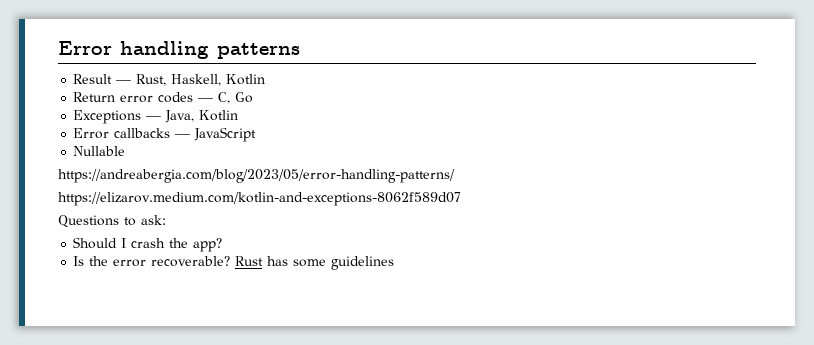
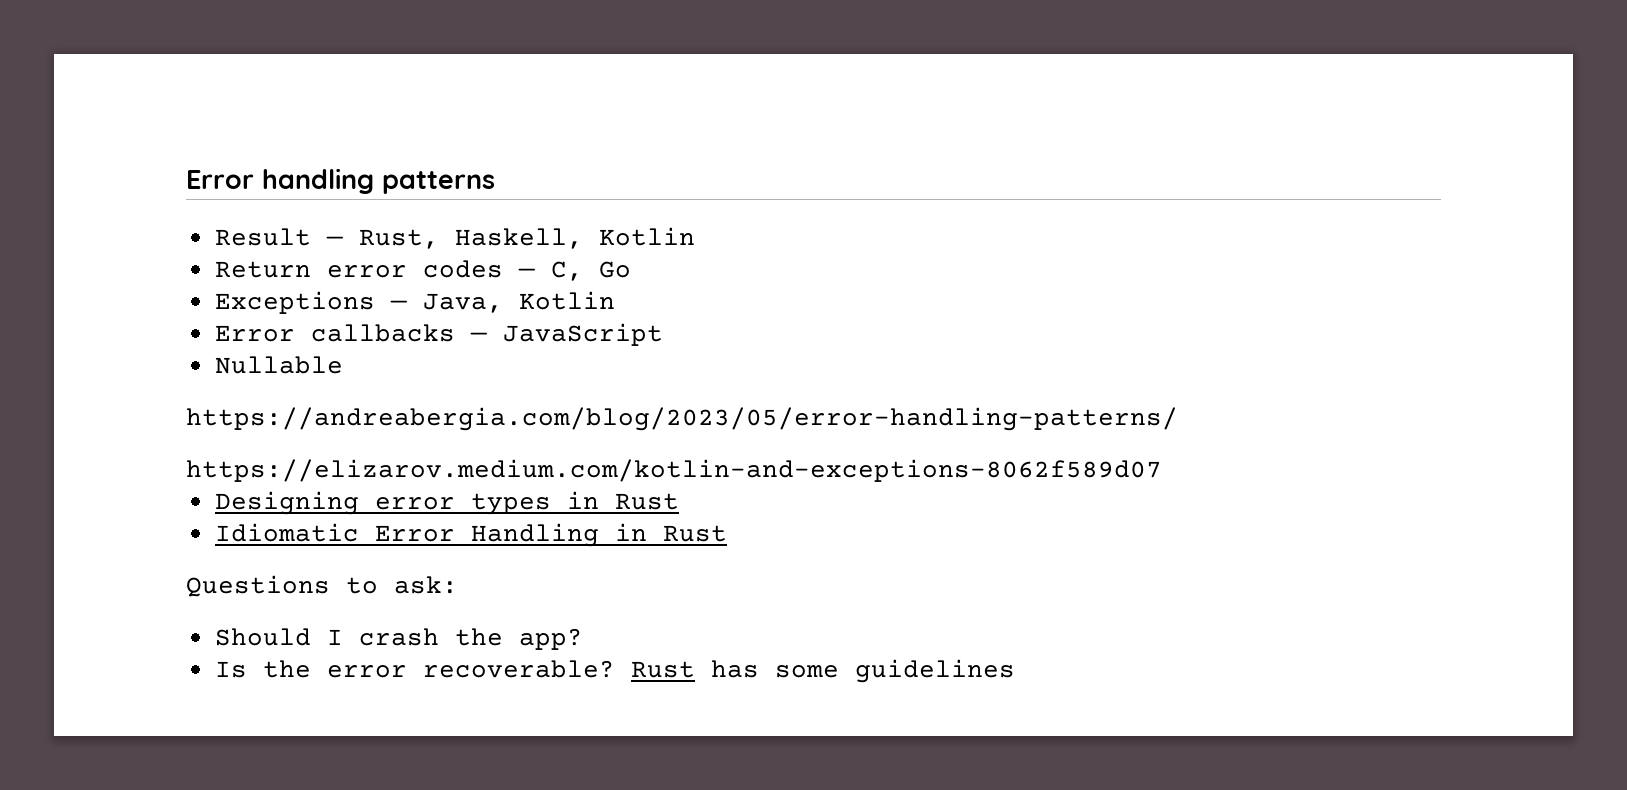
+ Designing error types in Rust
+ Idiomatic Error Handling in Rust

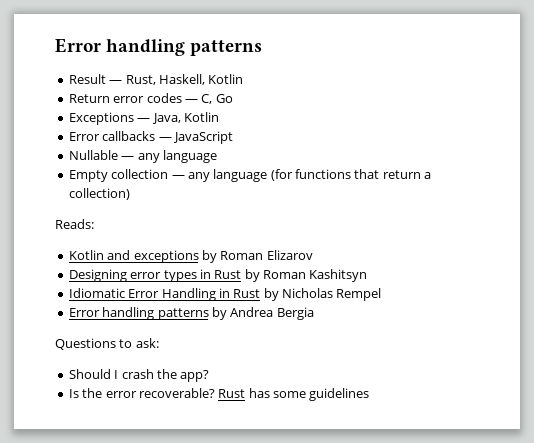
- Nullable
- https://andreabergia.com/blog/2023/05/error-handling-patterns/
- https://elizarov.medium.com/kotlin-and-exceptions-8062f589d07
+ Nullable — any language
+ Empty collection — any language (for functions that return a collection)
+ Reads:
+ Kotlin and exceptions by Roman Elizarov
- Designing error types in Rust
+ Designing error types in Rust by Roman Kashitsyn
- Idiomatic Error Handling in Rust
+ Idiomatic Error Handling in Rust by Nicholas Rempel
+ Error handling patterns by Andrea Bergia

